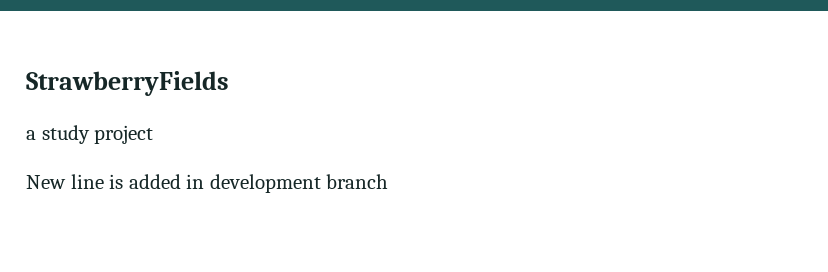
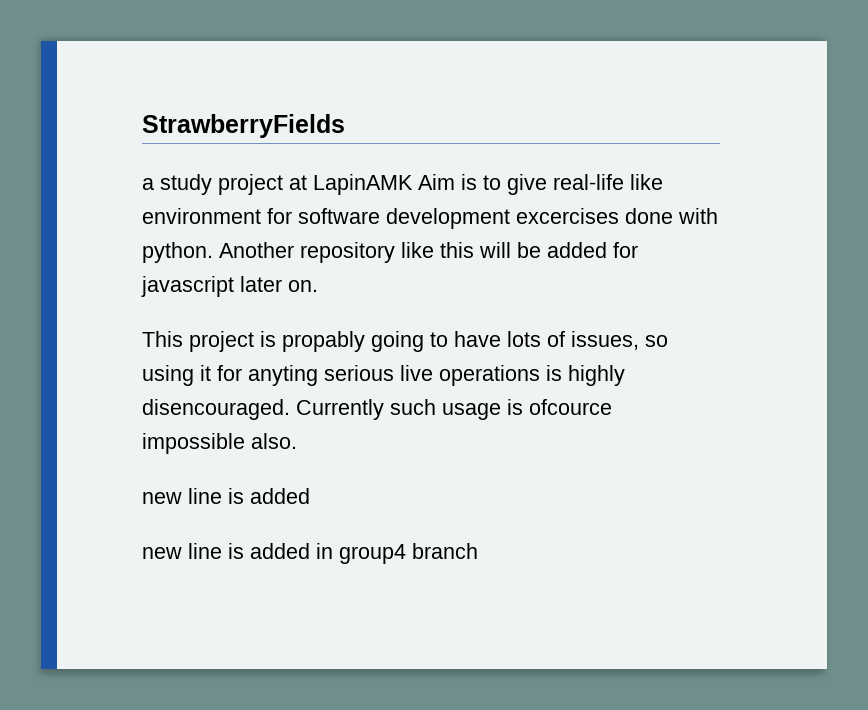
- a study project
- New line is added in development branch
+ a study project at LapinAMK Aim is to give real-life like environment for software development excercises done with python. Another repository like this will be added for javascript later on.
+ This project is propably going to have lots of issues, so using it for anyting serious live operations is highly disencouraged. Currently such usage is ofcource impossible also.
+ new line is added
+ new line is added in group4 branch

